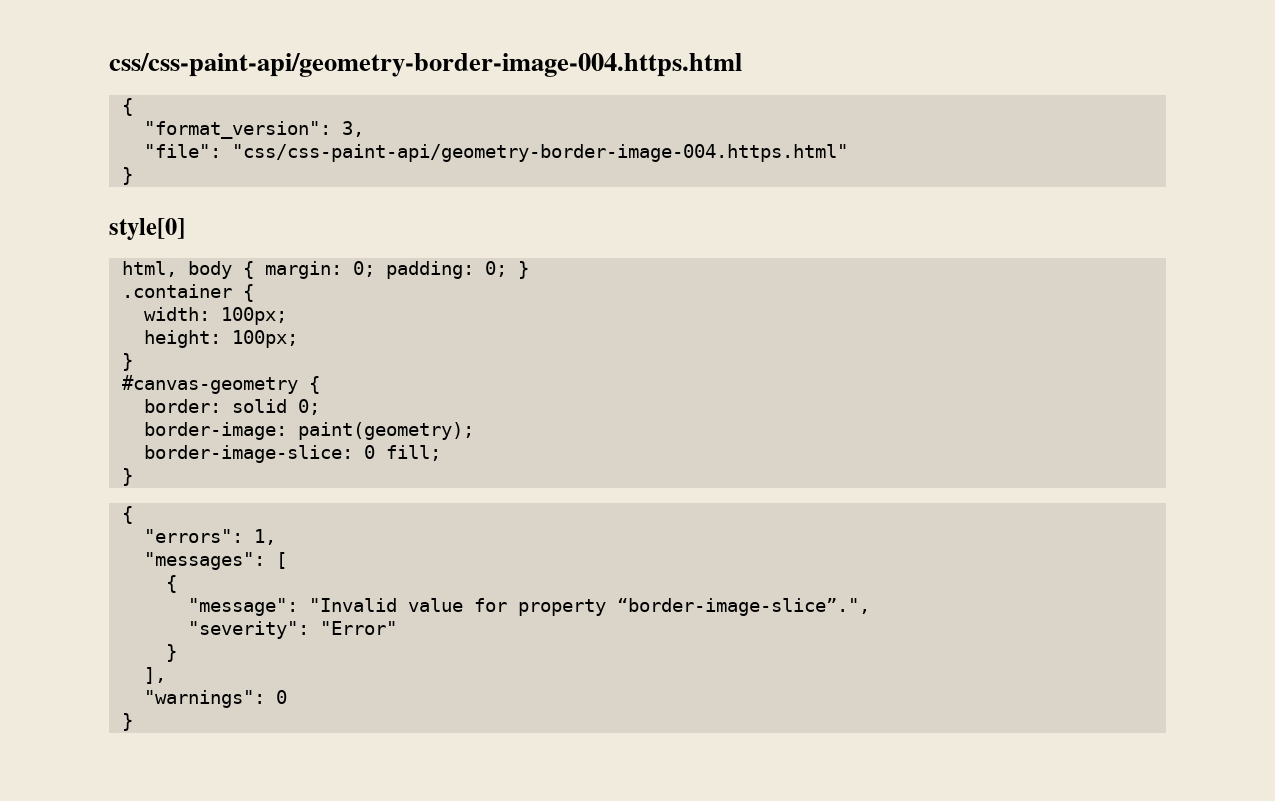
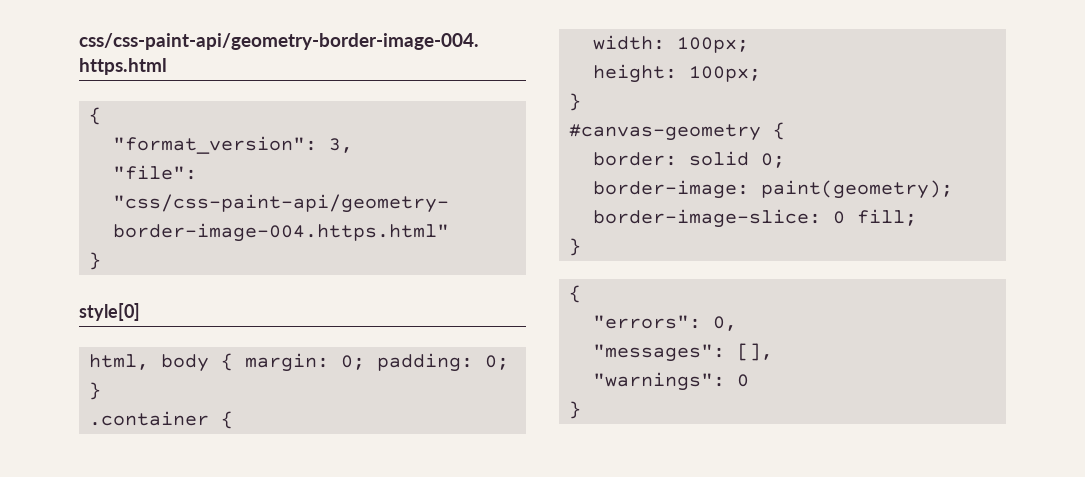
- "errors": 1,
+ "errors": 0,
- "messages": [
- {
- "message": "Invalid value for property “border-image-slice”.",
- "severity": "Error"
- }
- ],
+ "messages": [],

